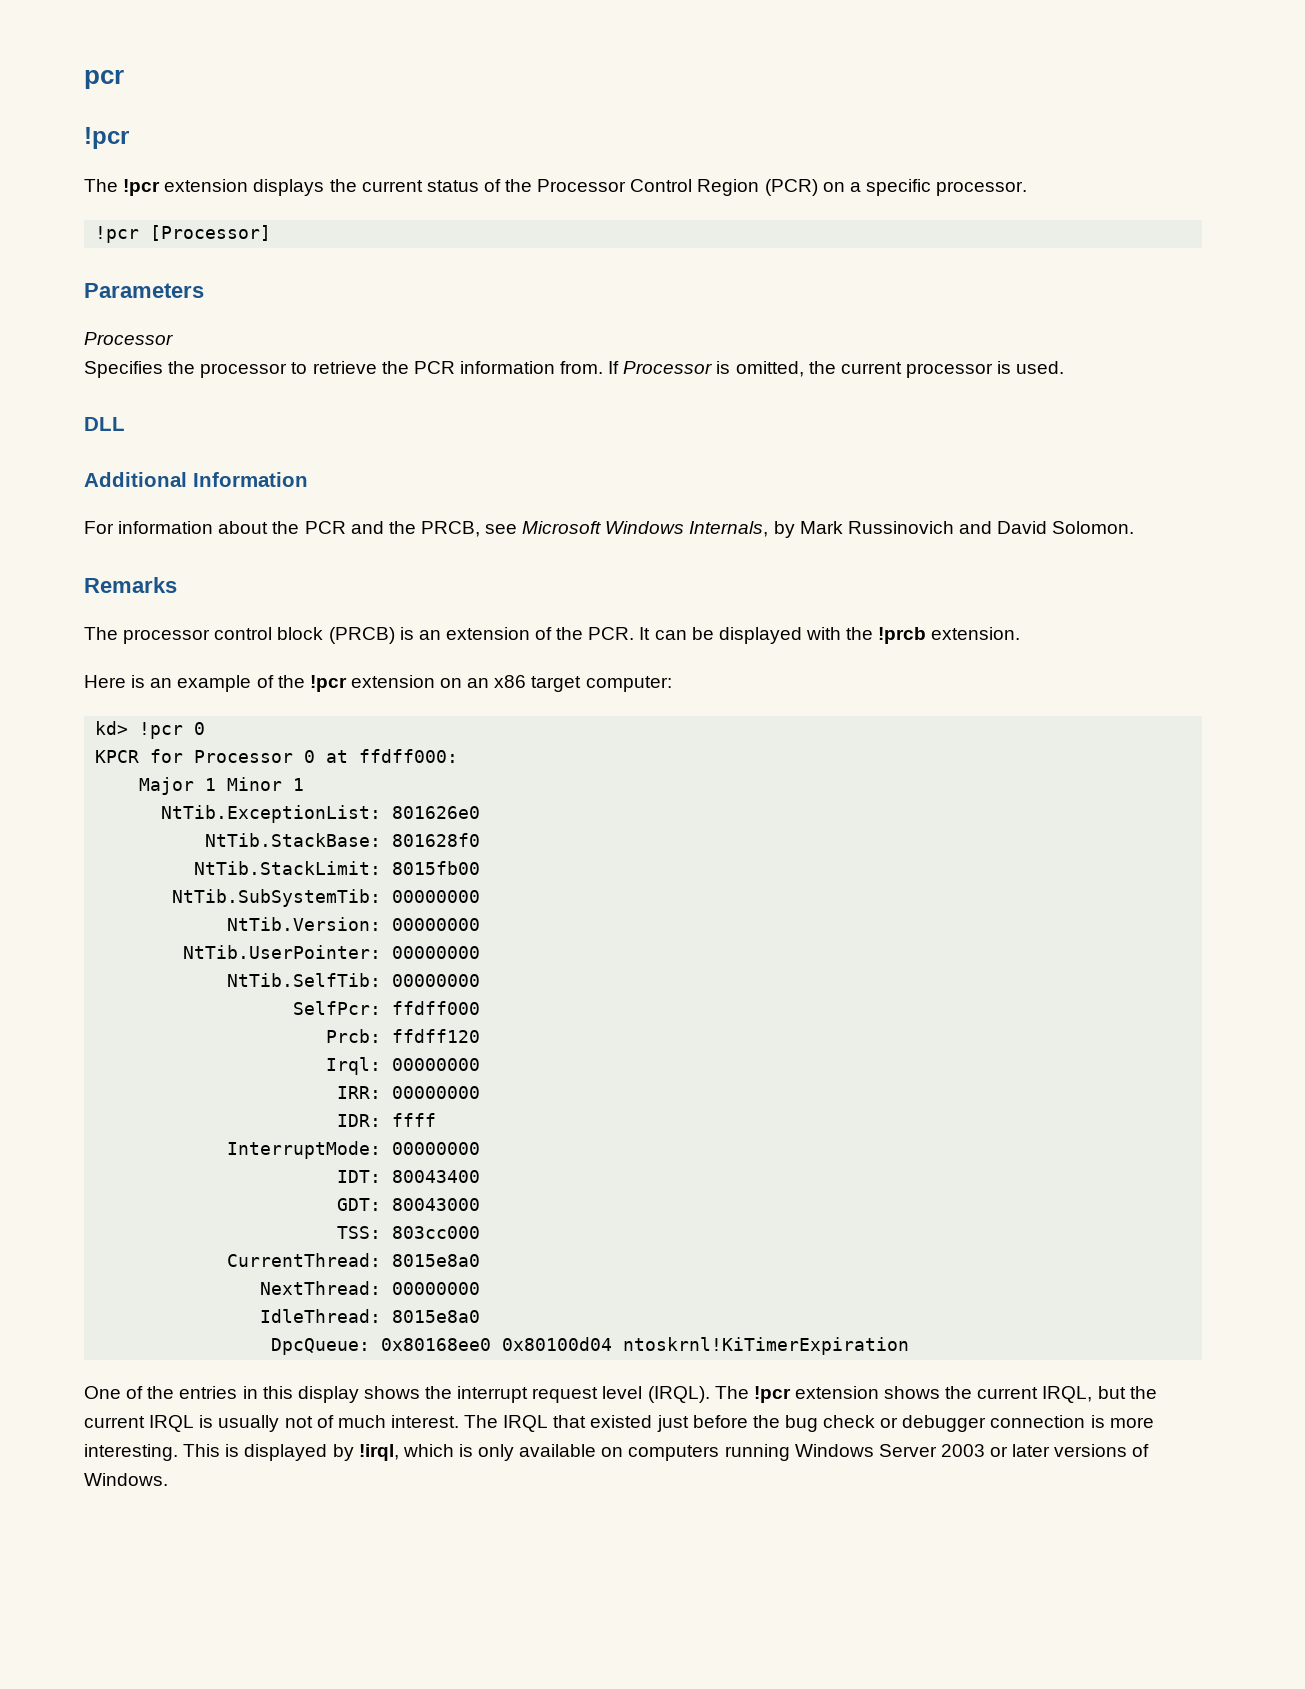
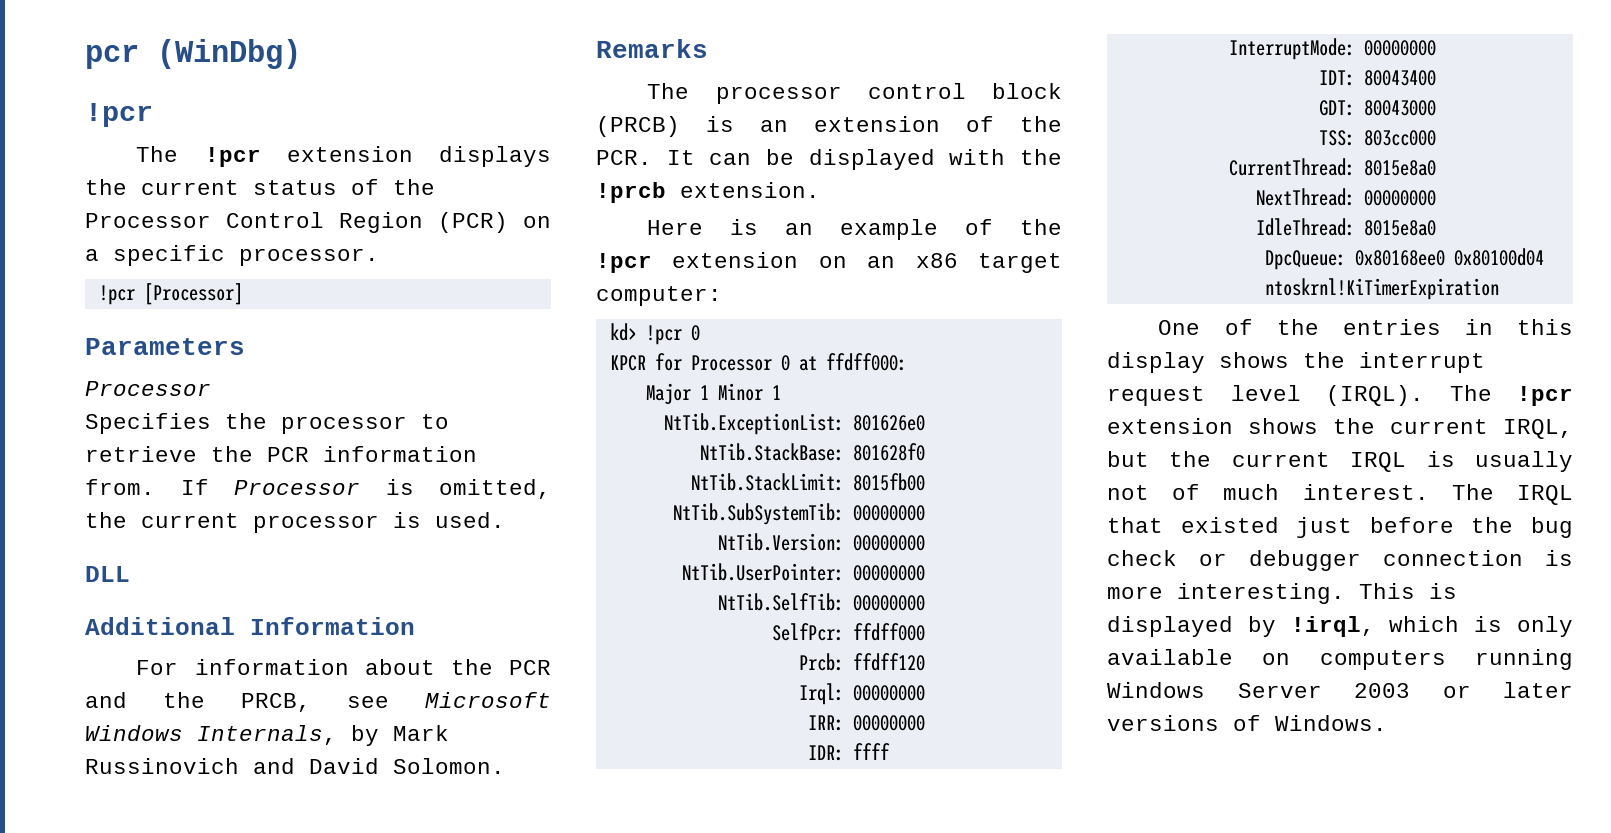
- pcr
+ pcr (WinDbg)

